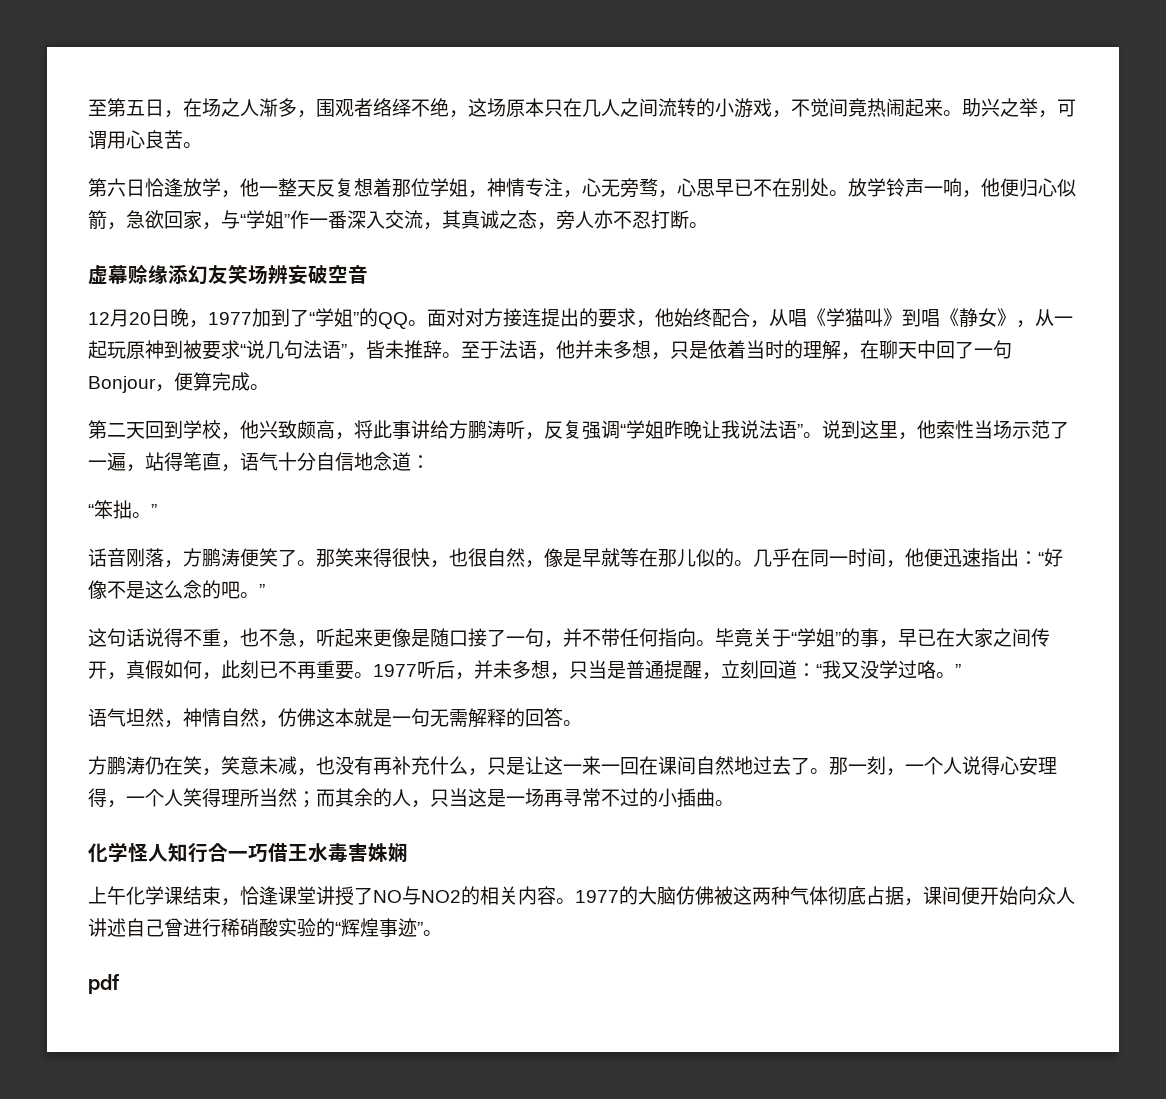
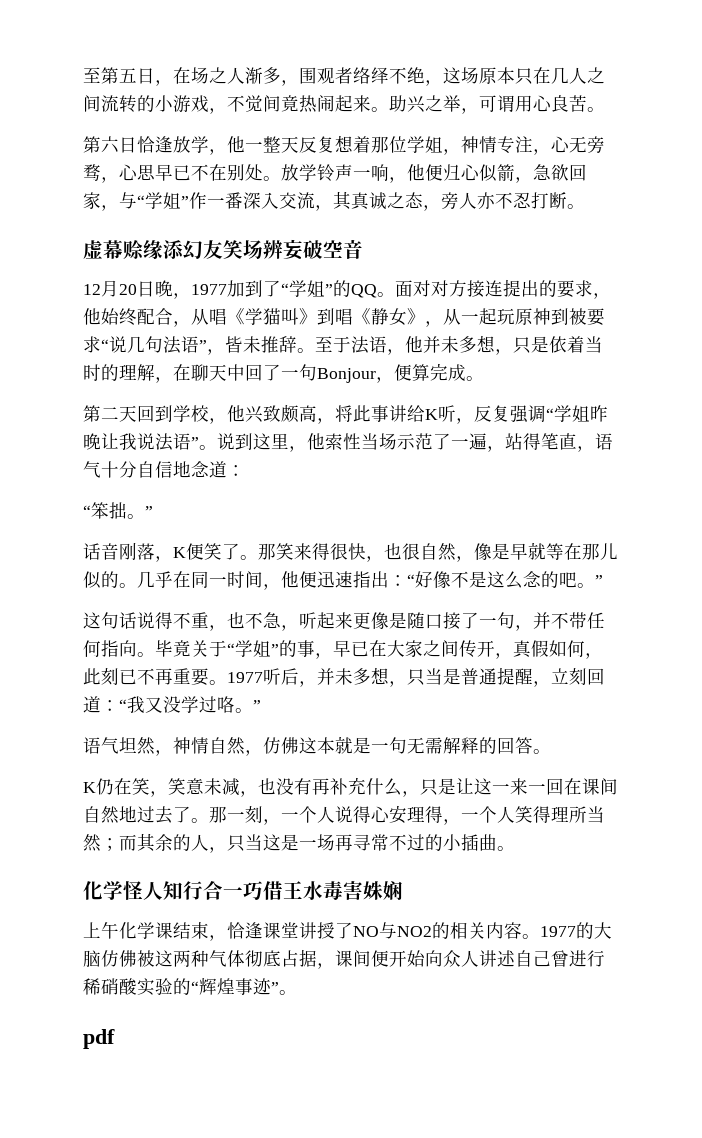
- 第二天回到学校，他兴致颇高，将此事讲给方鹏涛听，反复强调“学姐昨晚让我说法语”。
+ 第二天回到学校，他兴致颇高，将此事讲给K听，反复强调“学姐昨晚让我说法语”。
- 话音刚落，方鹏涛便笑了。
+ 话音刚落，K便笑了。
- 方鹏涛仍在笑，笑意未减，也没有再补充什么，只是让这一来一回在课间自然地过去了。
+ K仍在笑，笑意未减，也没有再补充什么，只是让这一来一回在课间自然地过去了。

